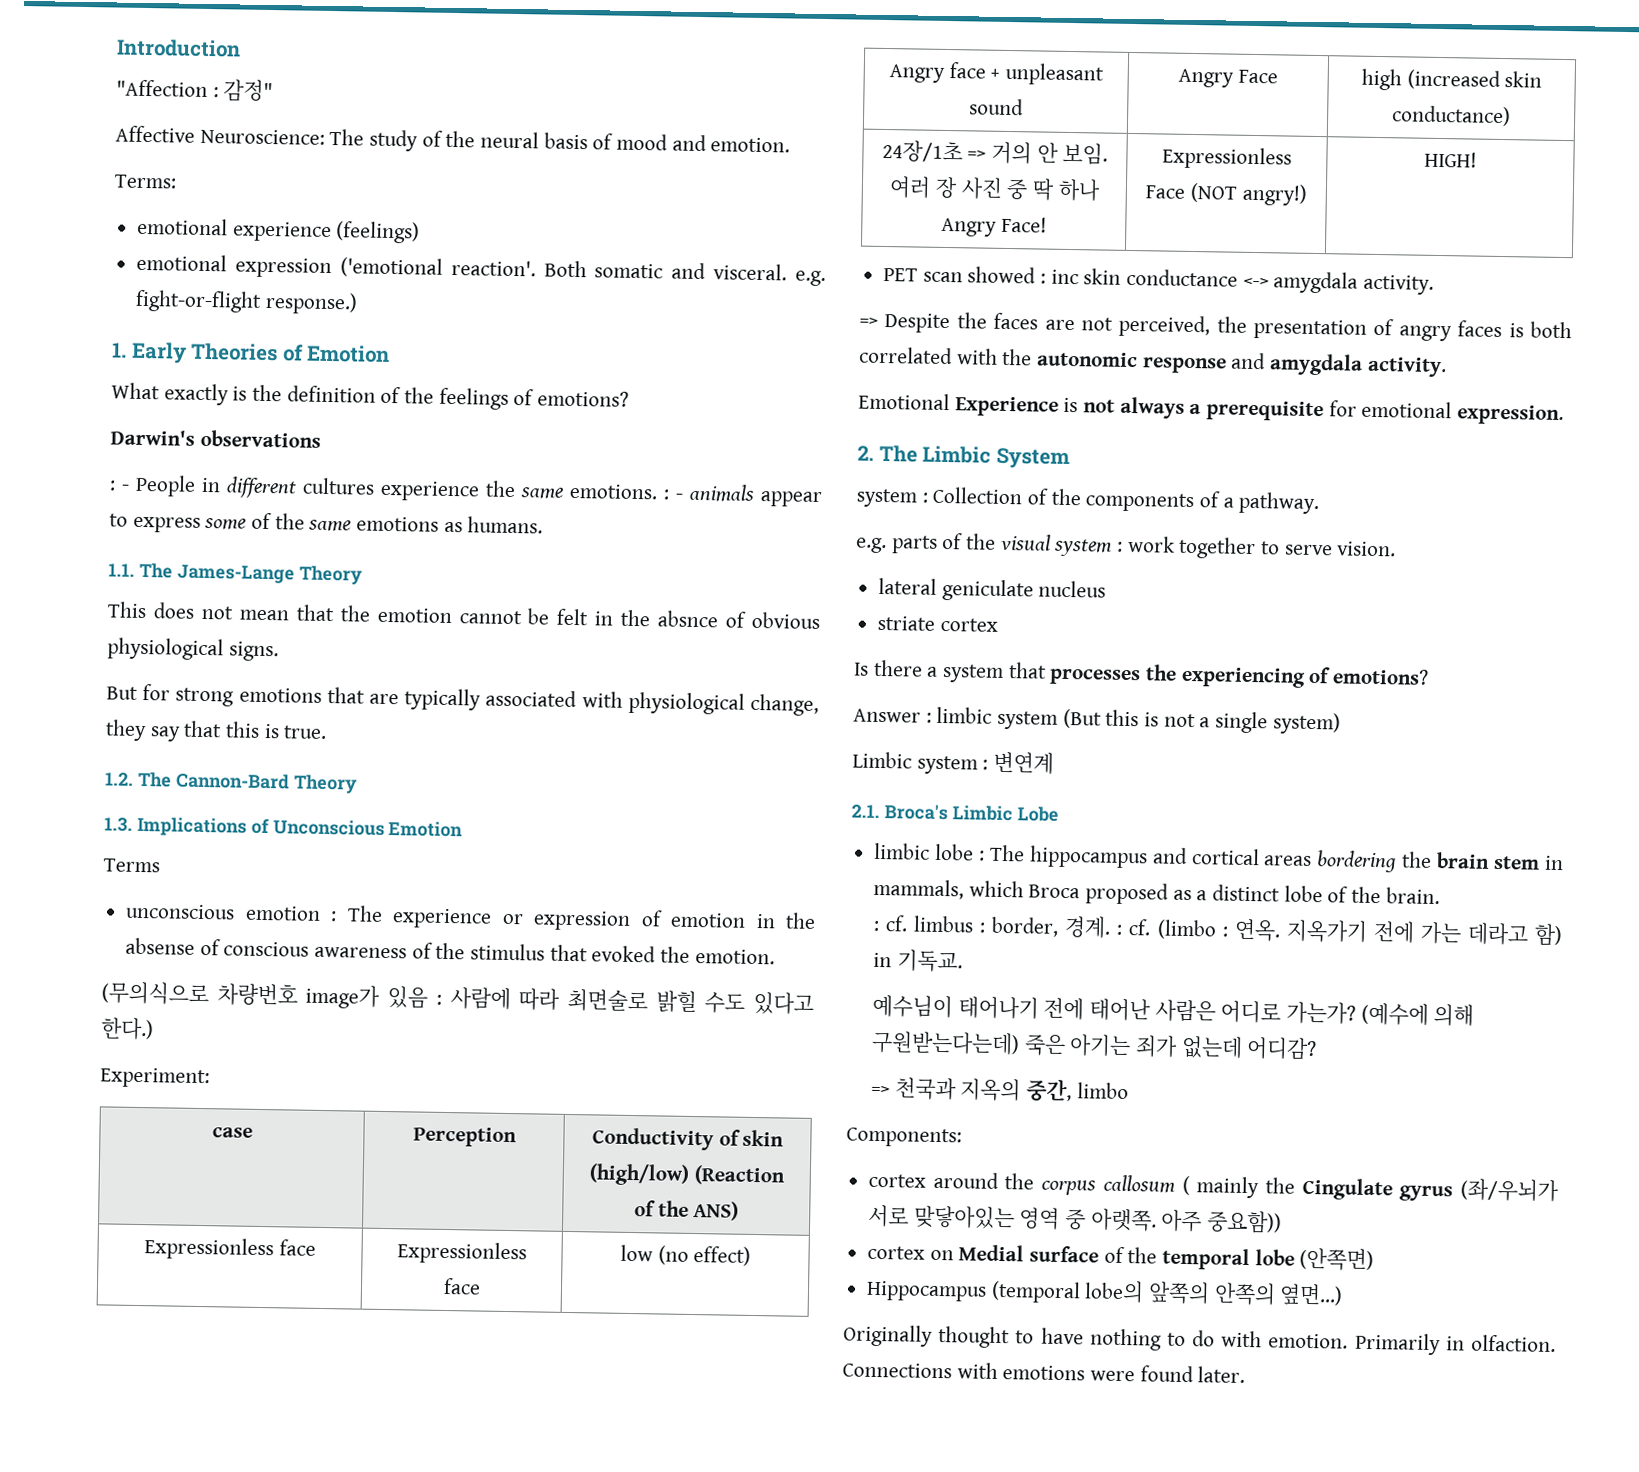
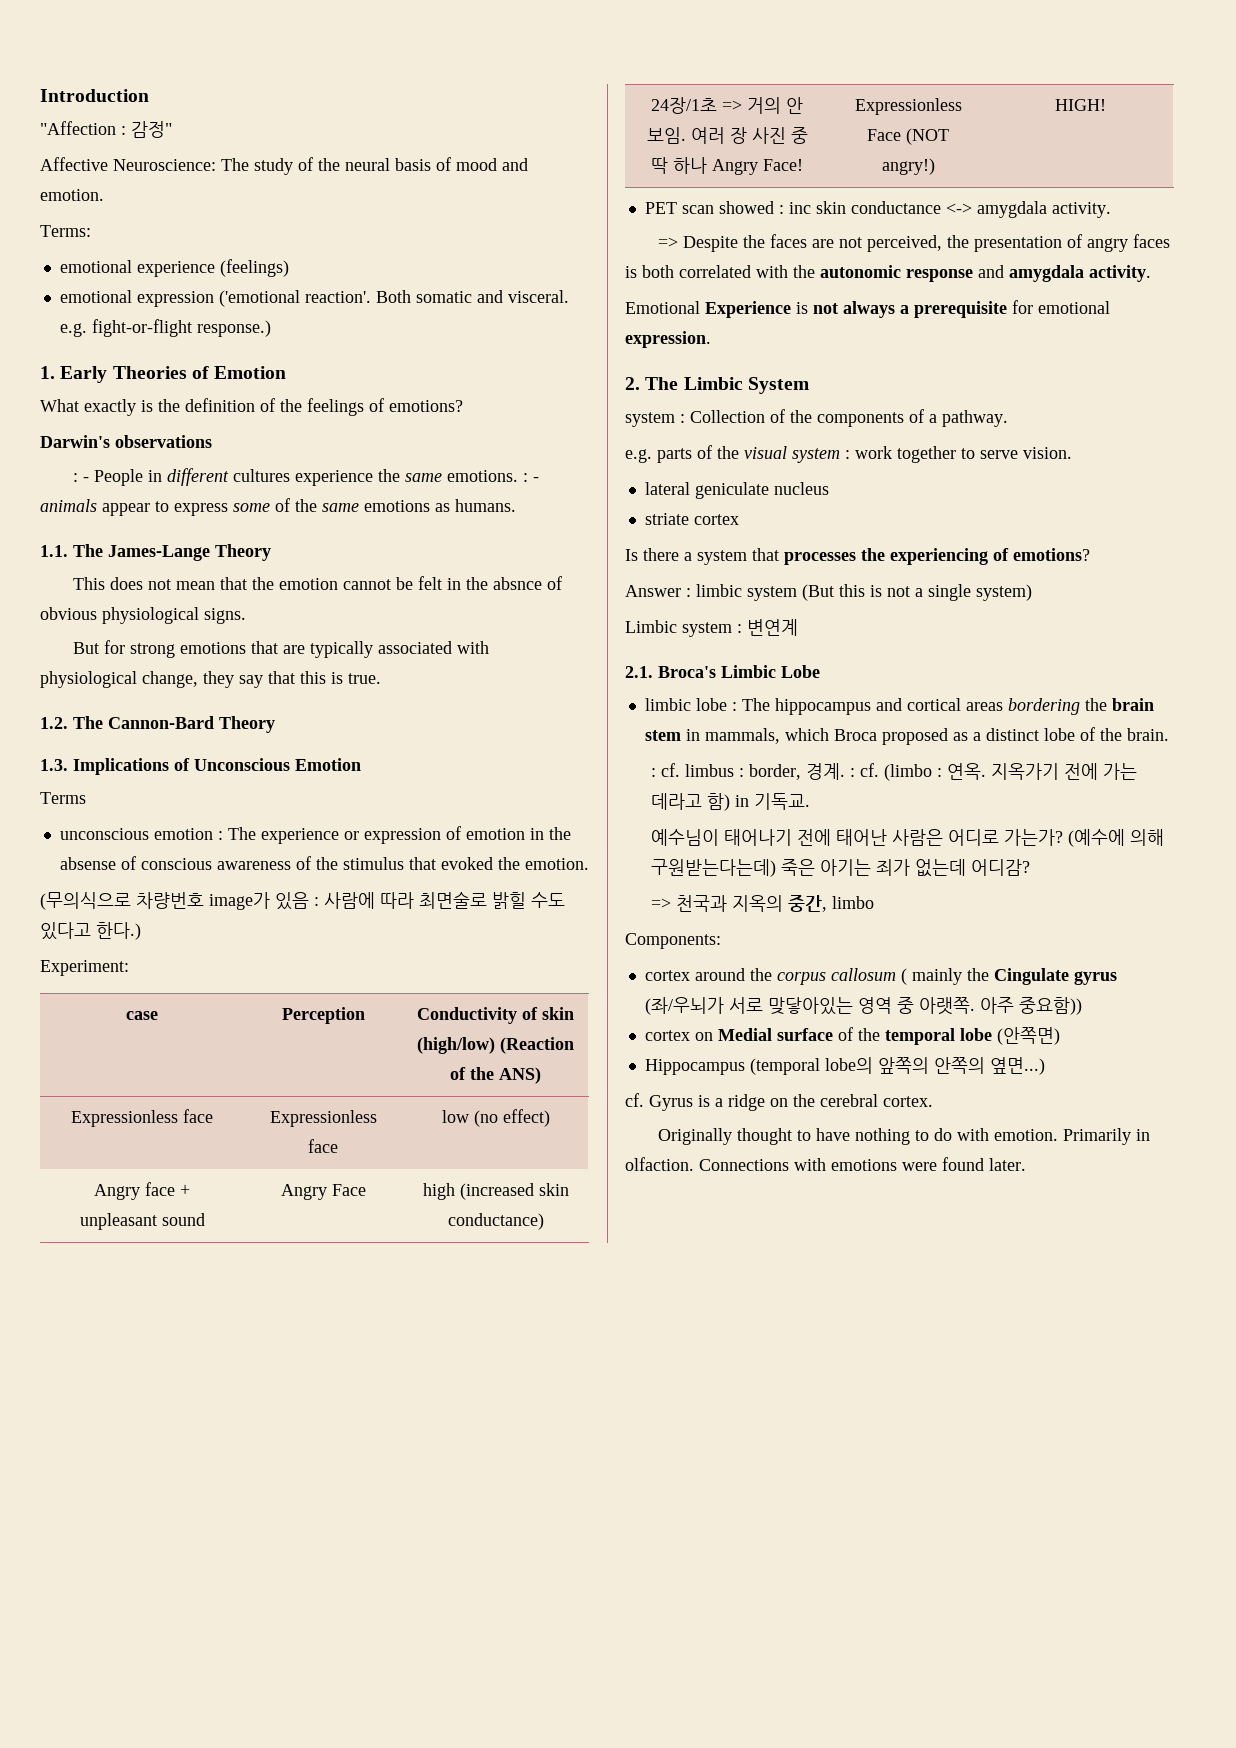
+ cf. Gyrus is a ridge on the cerebral cortex.

